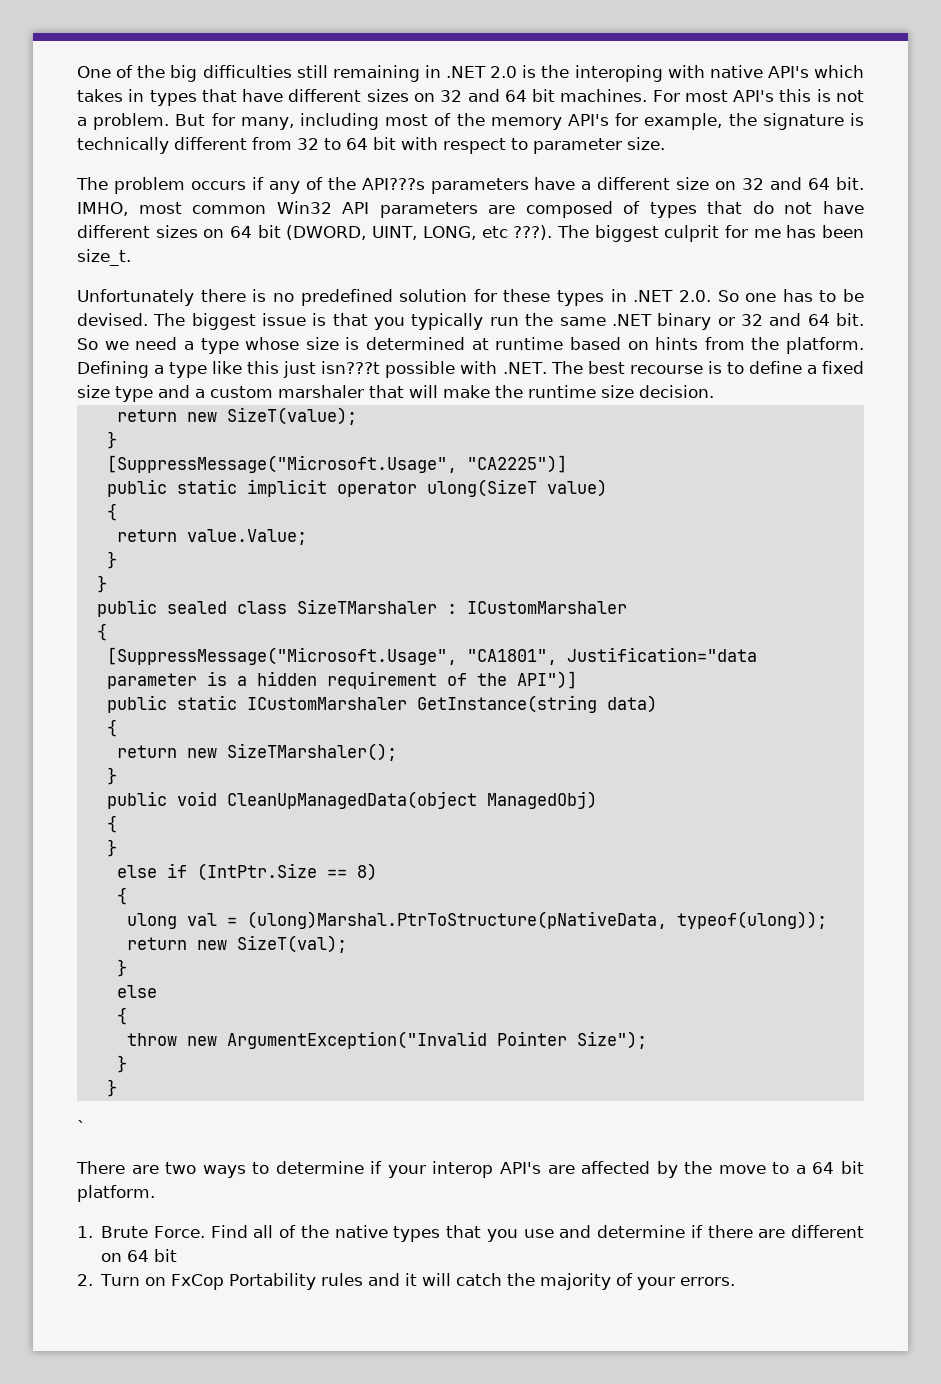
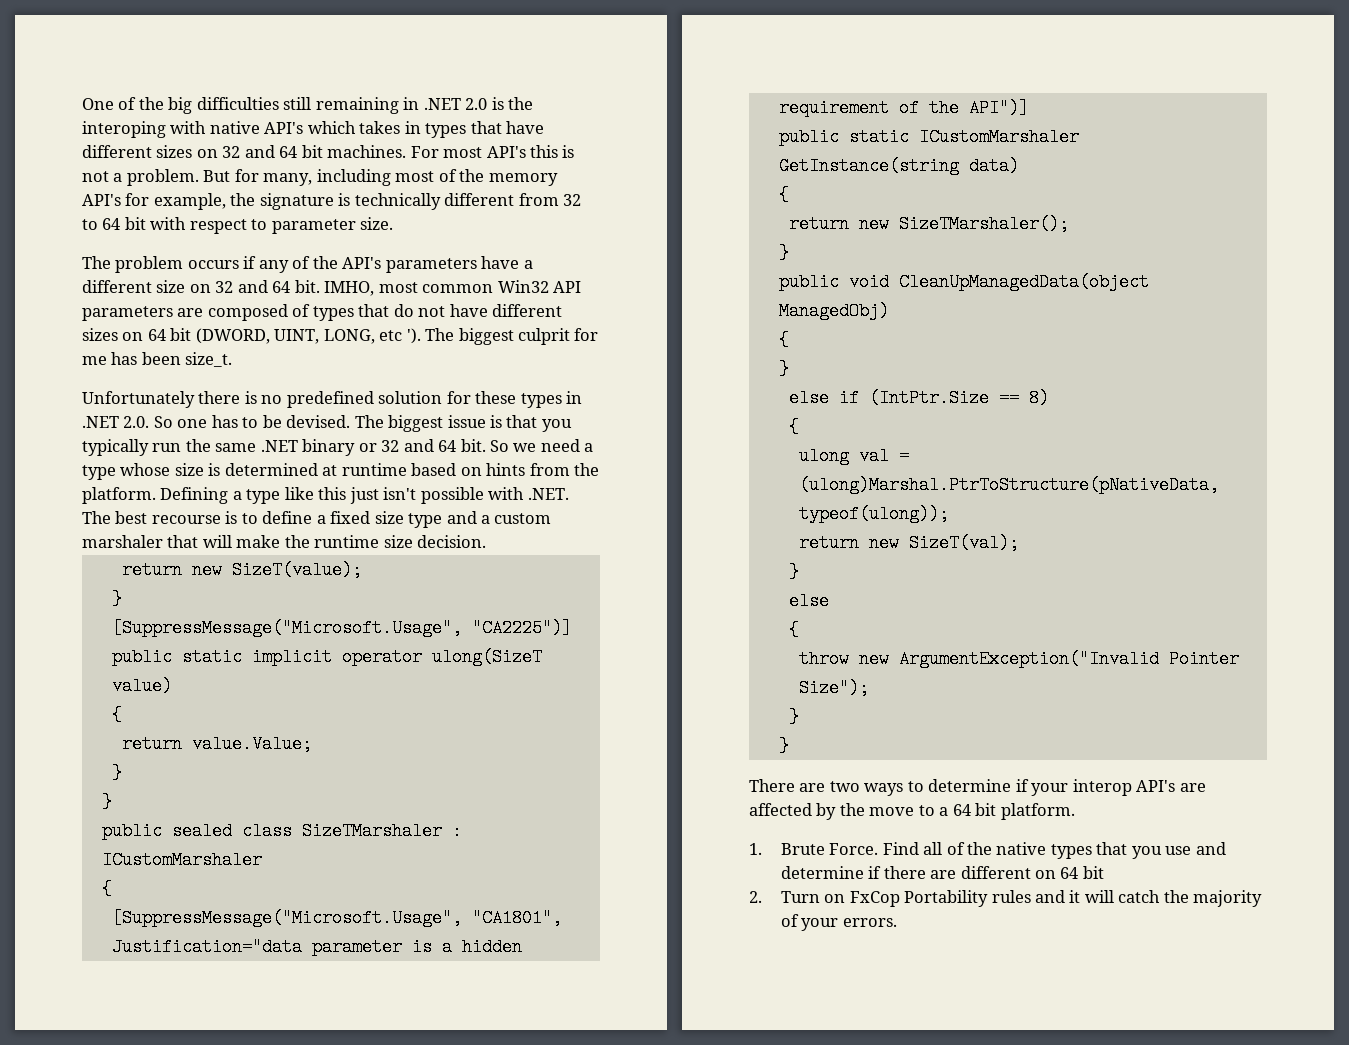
- The problem occurs if any of the API???s parameters have a different size on 32 and 64 bit.
+ The problem occurs if any of the API's parameters have a different size on 32 and 64 bit.
- IMHO, most common Win32 API parameters are composed of types that do not have different sizes on 64 bit (DWORD, UINT, LONG, etc ???).
+ IMHO, most common Win32 API parameters are composed of types that do not have different sizes on 64 bit (DWORD, UINT, LONG, etc ').
- Defining a type like this just isn???t possible with .NET. The best recourse is to define a fixed size type and a custom marshaler that will make the runtime size decision.
+ Defining a type like this just isn't possible with .NET. The best recourse is to define a fixed size type and a custom marshaler that will make the runtime size decision.
- `

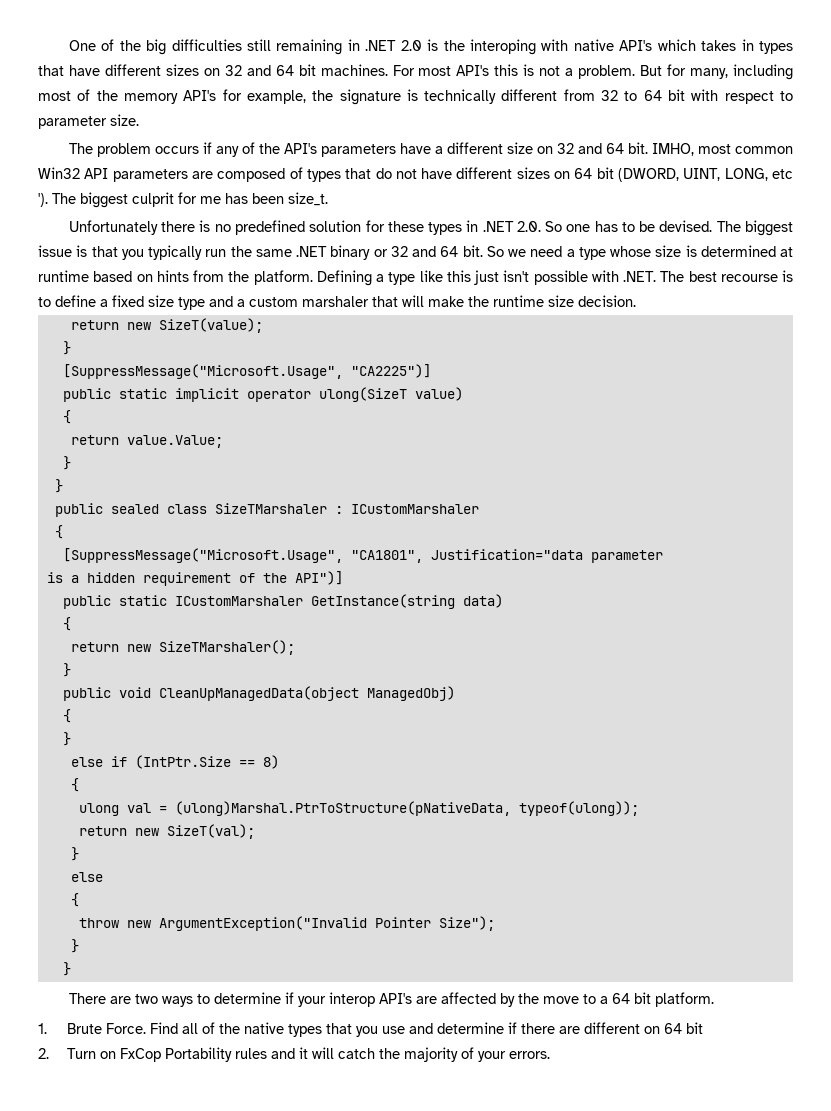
- [SuppressMessage("Microsoft.Usage", "CA1801", Justification="data parameter is a hidden requirement of the API")]
+ [SuppressMessage("Microsoft.Usage", "CA1801", Justification="data parameter
+ is a hidden requirement of the API")]

